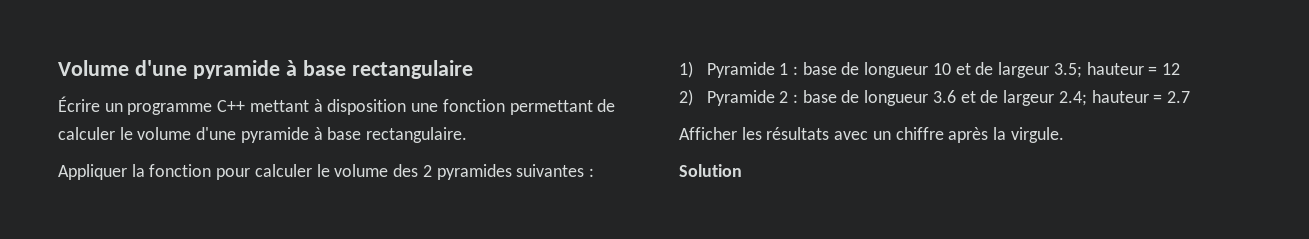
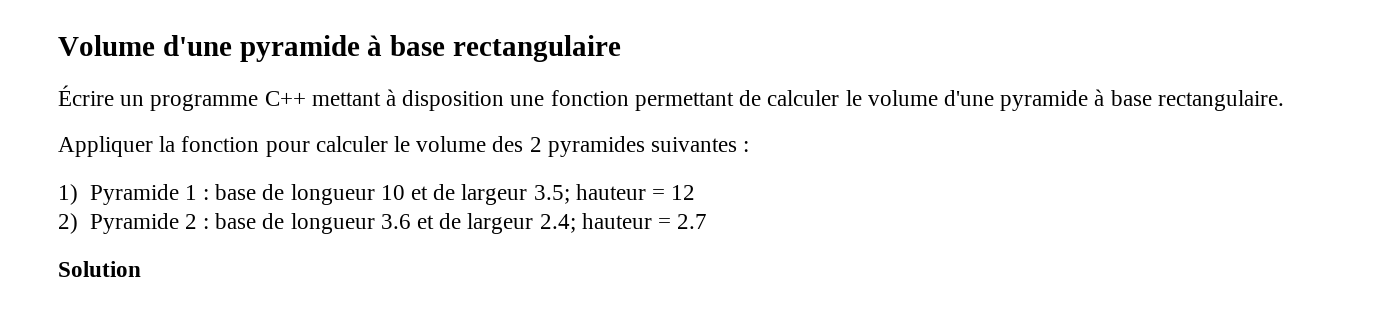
- Afficher les résultats avec un chiffre après la virgule.

